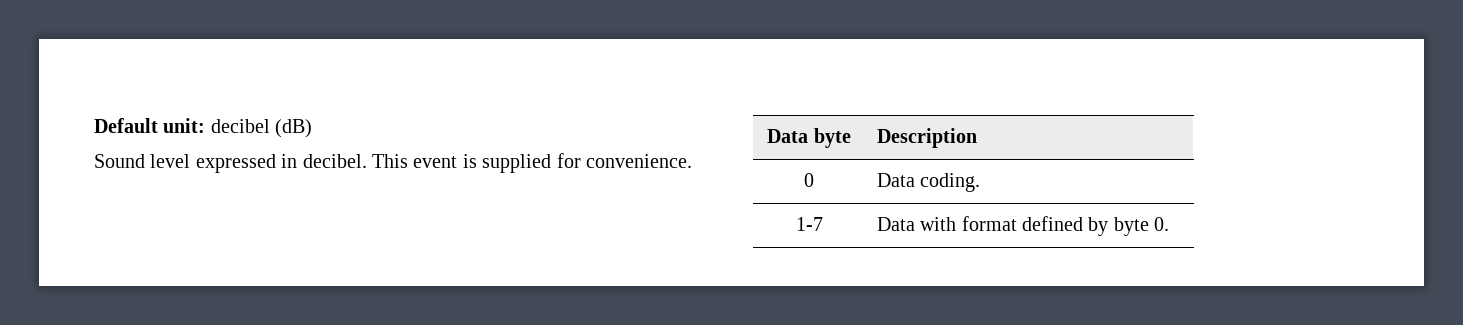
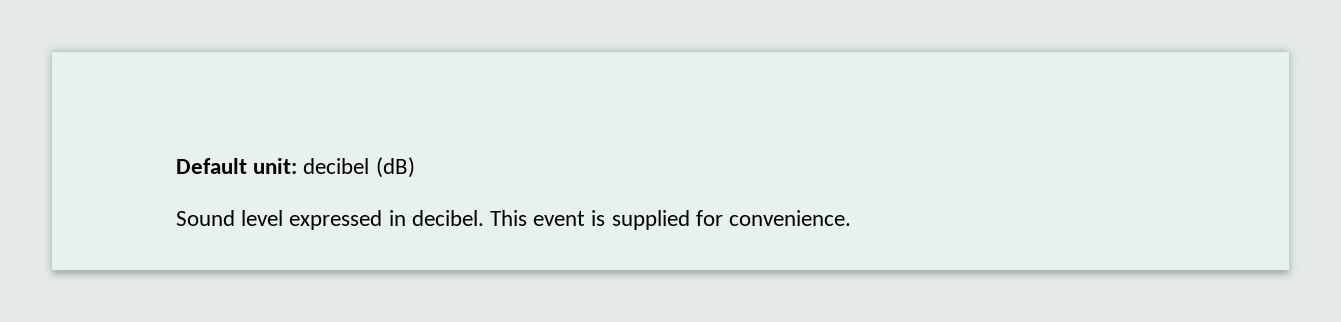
- Data byte | Description
- 0 | Data coding.
- 1-7 | Data with format defined by byte 0.

